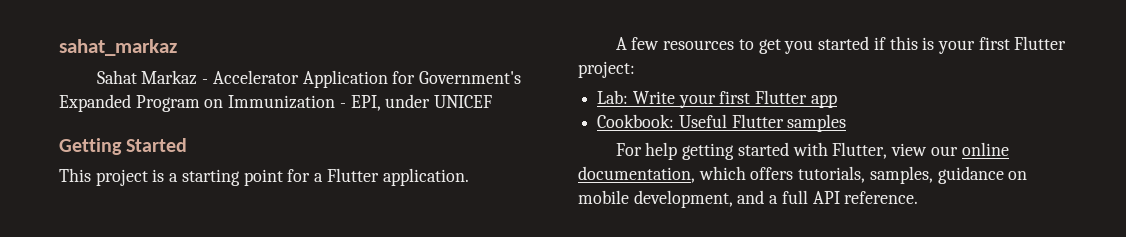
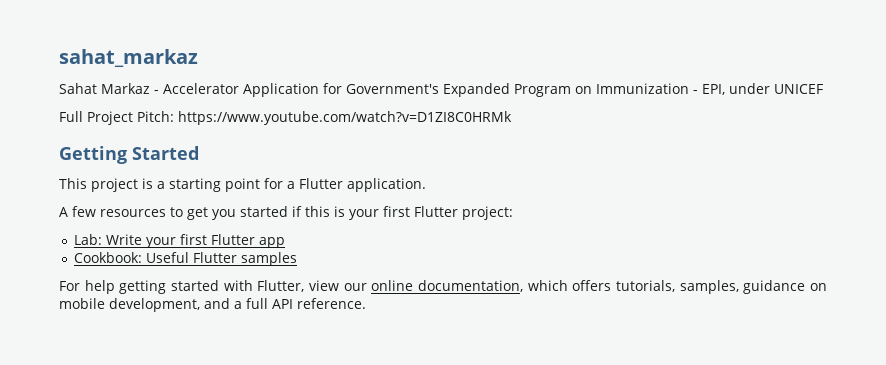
+ Full Project Pitch: https://www.youtube.com/watch?v=D1ZI8C0HRMk

